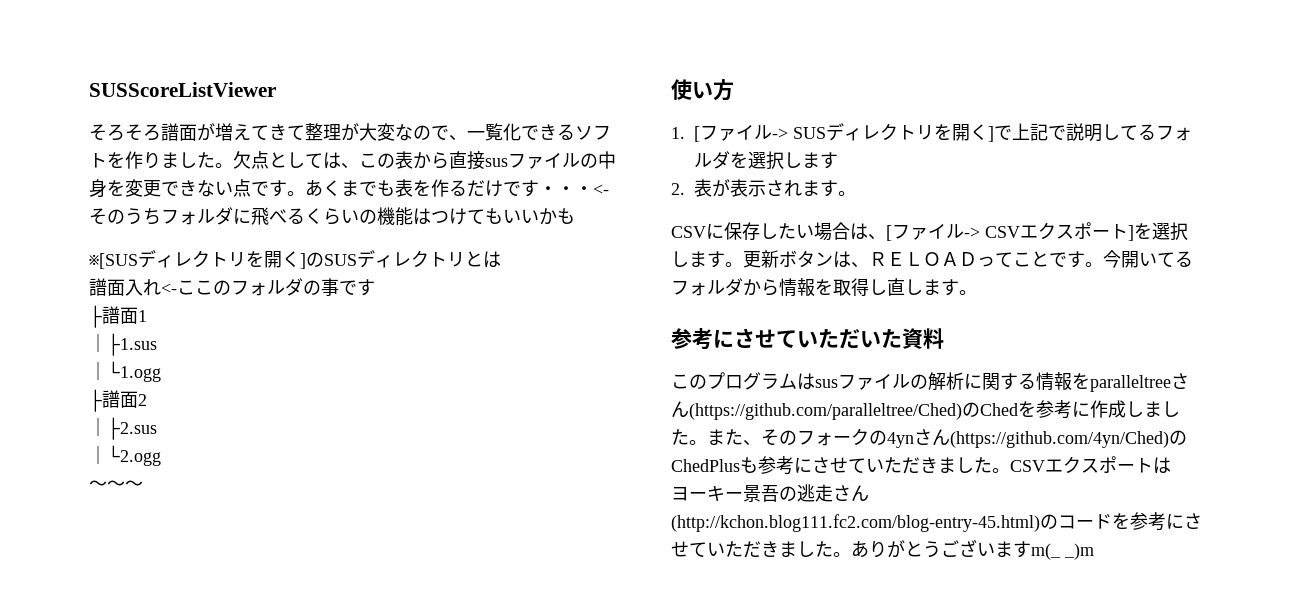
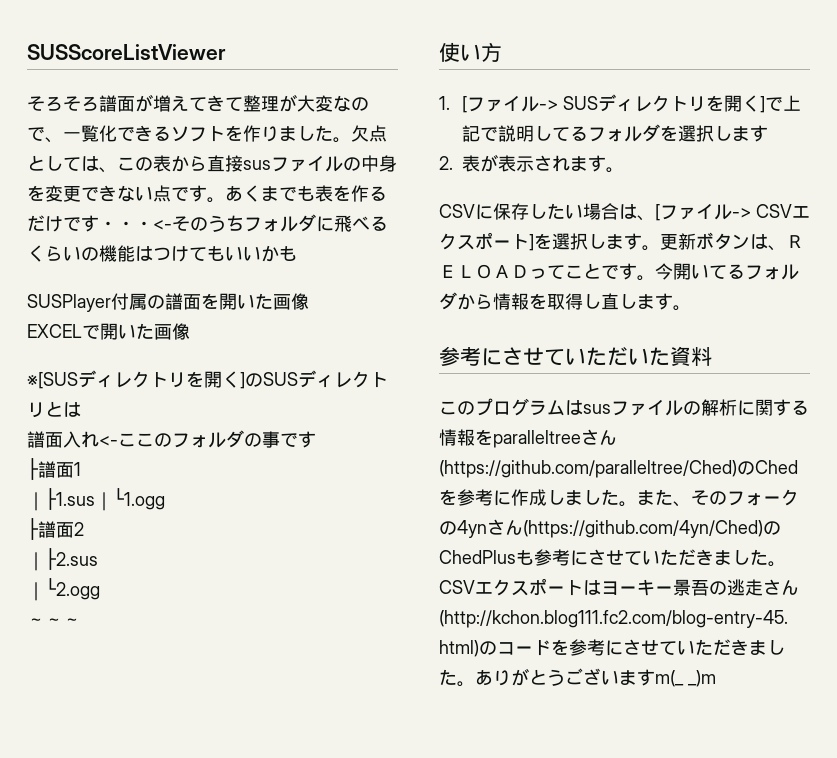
+ SUSPlayer付属の譜面を開いた画像
+ EXCELで開いた画像
- ｜├1.sus
- ｜└1.ogg
+ ｜├1.sus｜└1.ogg

